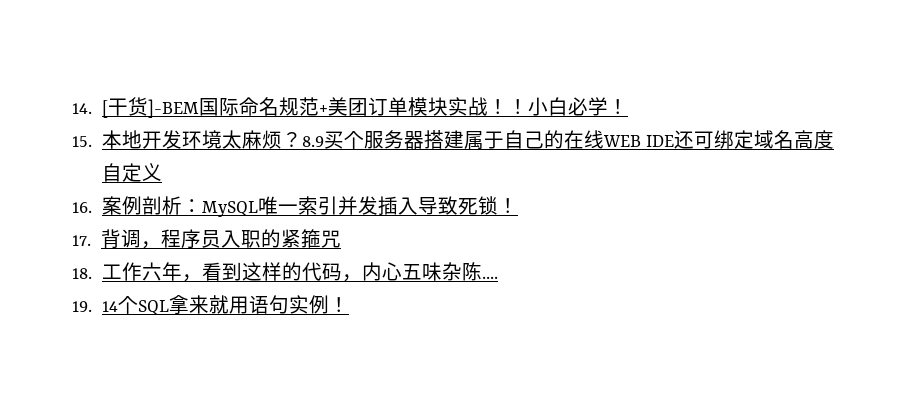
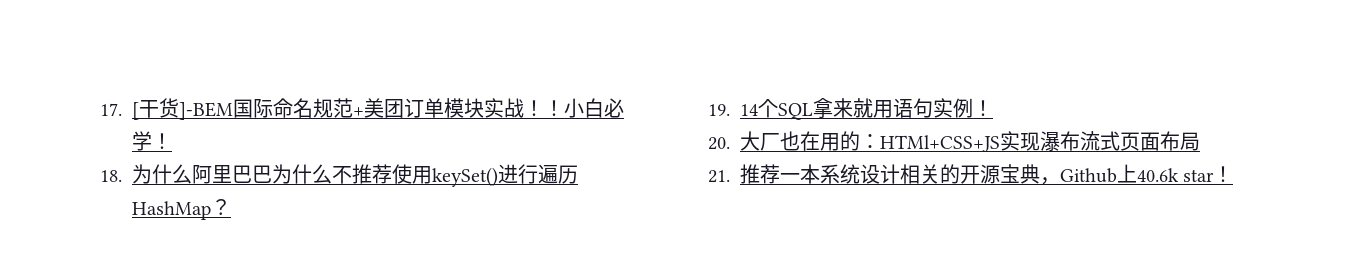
- 14. [干货]-BEM国际命名规范+美团订单模块实战！
+ 17. [干货]-BEM国际命名规范+美团订单模块实战！
- 15.本地开发环境太麻烦？8.9买个服务器搭建属于自己的在线WEB IDE还可绑定域名高度自定义
- 16.案例剖析：MySQL唯一索引并发插入导致死锁！
- 17.背调，程序员入职的紧箍咒
- 18.工作六年，看到这样的代码，内心五味杂陈....
+ 18.为什么阿里巴巴为什么不推荐使用keySet()进行遍历HashMap？
+ 20.大厂也在用的：HTMl+CSS+JS实现瀑布流式页面布局
+ 21.推荐一本系统设计相关的开源宝典，Github上40.6k star！

